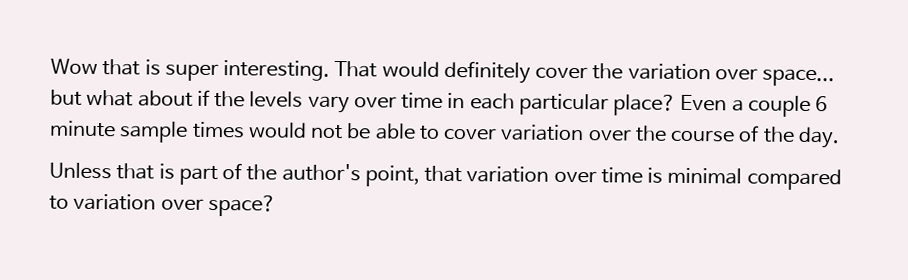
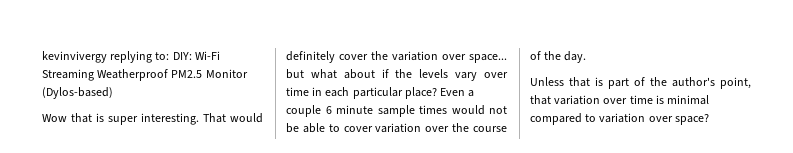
+ kevinvivergy replying to: DIY: Wi-Fi Streaming Weatherproof PM2.5 Monitor (Dylos-based)

